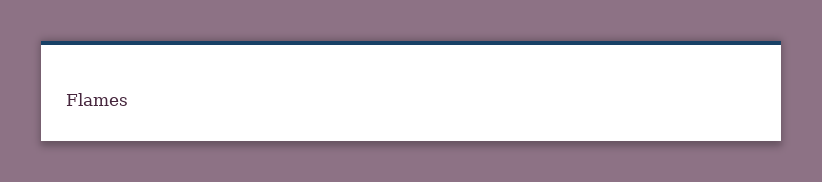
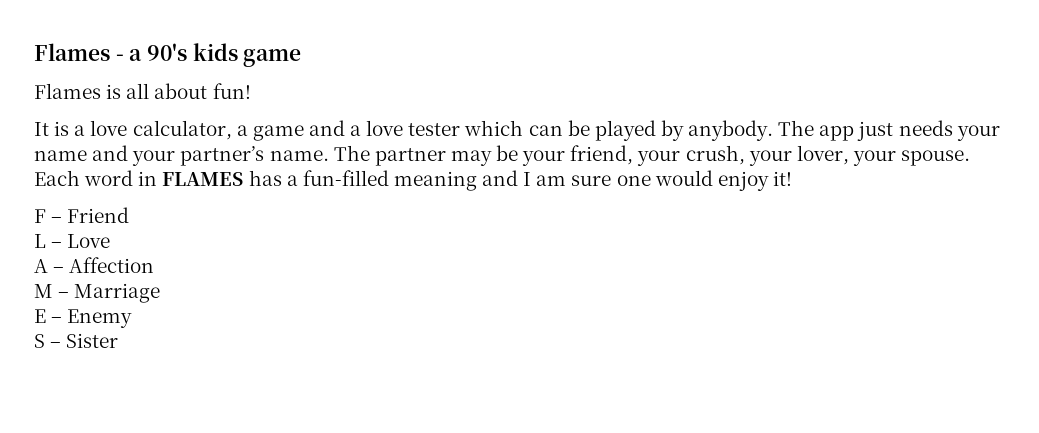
- Flames
+ Flames - a 90's kids game
+ Flames is all about fun!
+ It is a love calculator, a game and a love tester which can be played by anybody. The app just needs your name and your partner’s name. The partner may be your friend, your crush, your lover, your spouse. Each word in FLAMES has a fun-filled meaning and I am sure one would enjoy it!
+ F – Friend
+ L – Love
+ A – Affection
+ M – Marriage
+ E – Enemy
+ S – Sister

